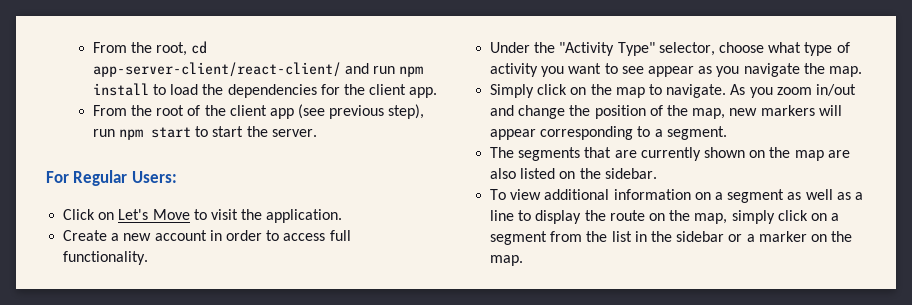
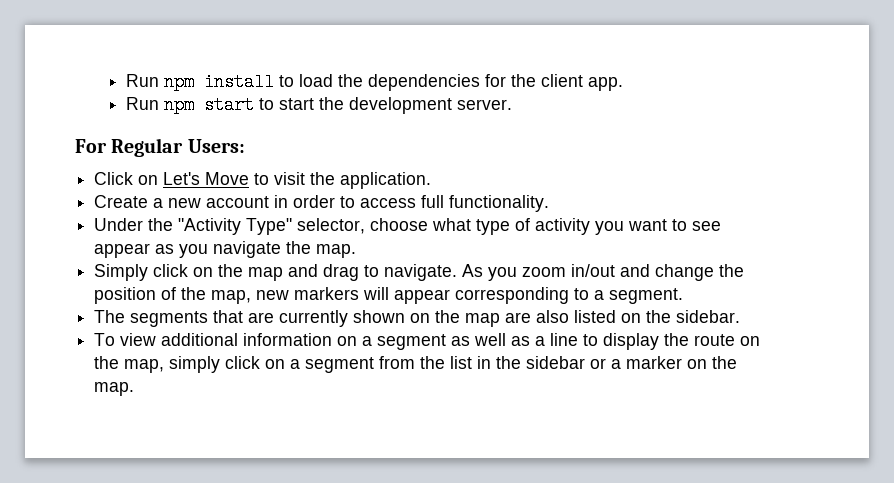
- From the root, cd app-server-client/react-client/ and run npm install to load the dependencies for the client app.
+ Run npm install to load the dependencies for the client app.
- From the root of the client app (see previous step), run npm start to start the server.
+ Run npm start to start the development server.
- Simply click on the map to navigate.
+ Simply click on the map and drag to navigate.

